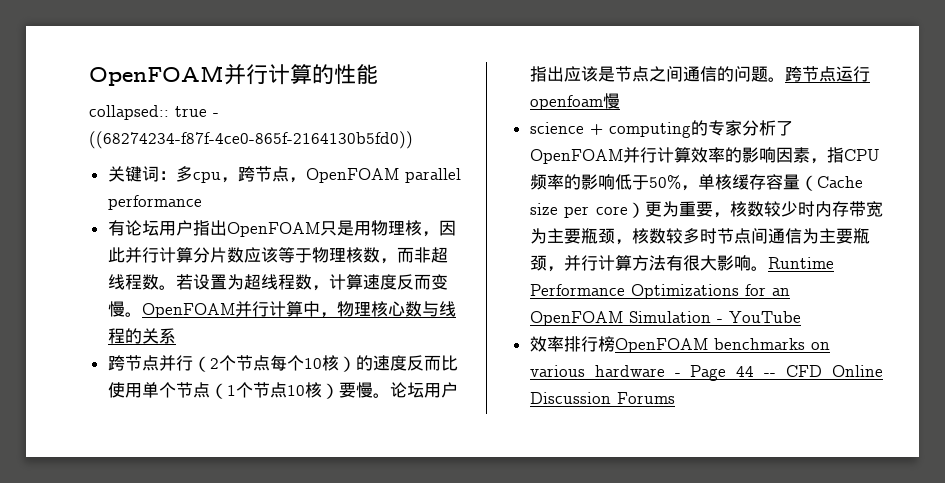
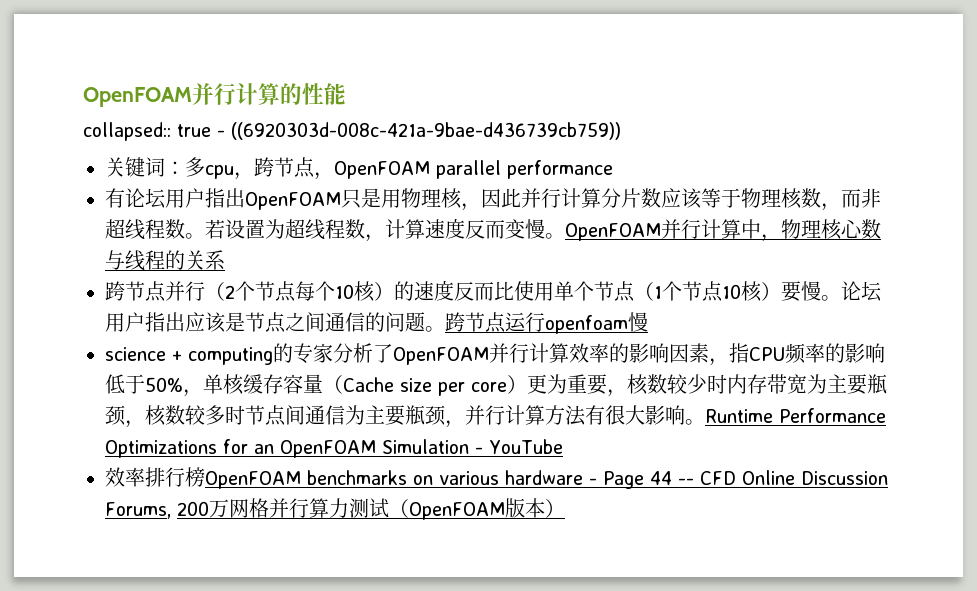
- collapsed:: true - ((68274234-f87f-4ce0-865f-2164130b5fd0))
+ collapsed:: true - ((6920303d-008c-421a-9bae-d436739cb759))
- 效率排行榜OpenFOAM benchmarks on various hardware - Page 44 -- CFD Online Discussion Forums
+ 效率排行榜OpenFOAM benchmarks on various hardware - Page 44 -- CFD Online Discussion Forums, 200万网格并行算力测试（OpenFOAM版本）

